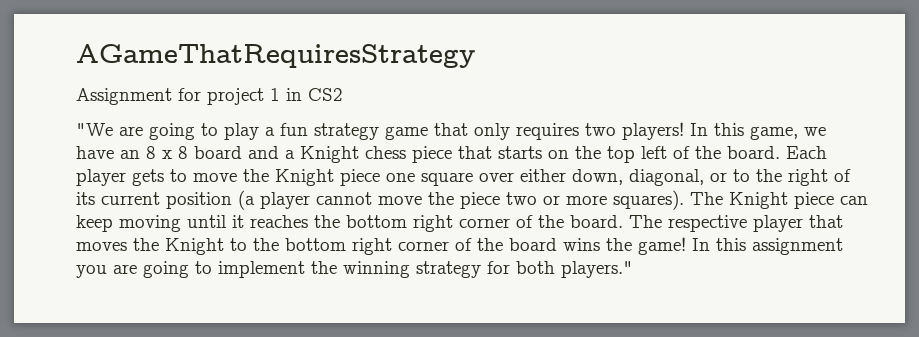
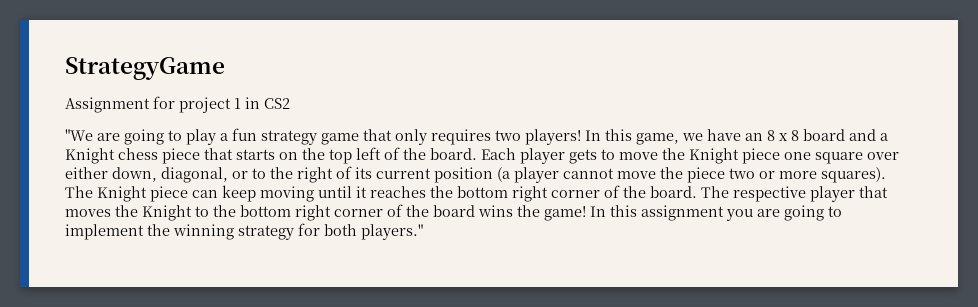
- AGameThatRequiresStrategy
+ StrategyGame

